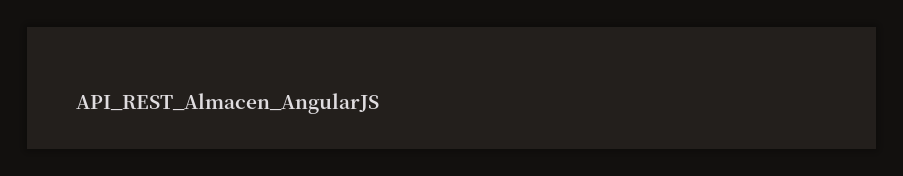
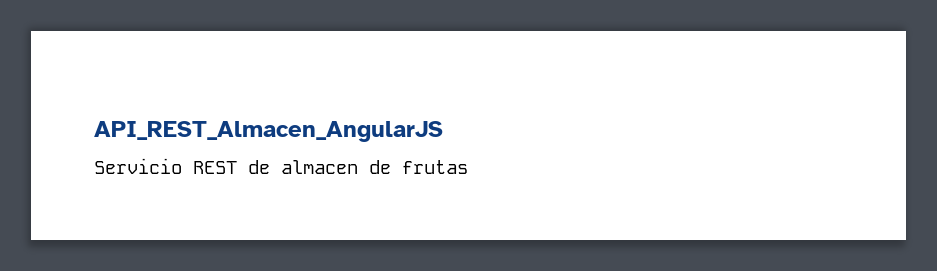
+ Servicio REST de almacen de frutas

